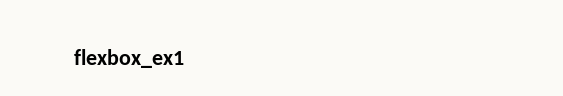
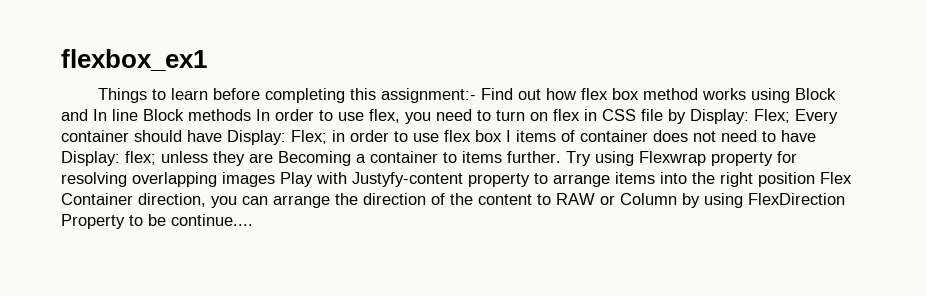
+ Things to learn before completing this assignment:- Find out how flex box method works using Block and In line Block methods In order to use flex, you need to turn on flex in CSS file by Display: Flex; Every container should have Display: Flex; in order to use flex box I items of container does not need to have Display: flex; unless they are Becoming a container to items further. Try using Flexwrap property for resolving overlapping images Play with Justyfy-content property to arrange items into the right position Flex Container direction, you can arrange the direction of the content to RAW or Column by using FlexDirection Property to be continue....

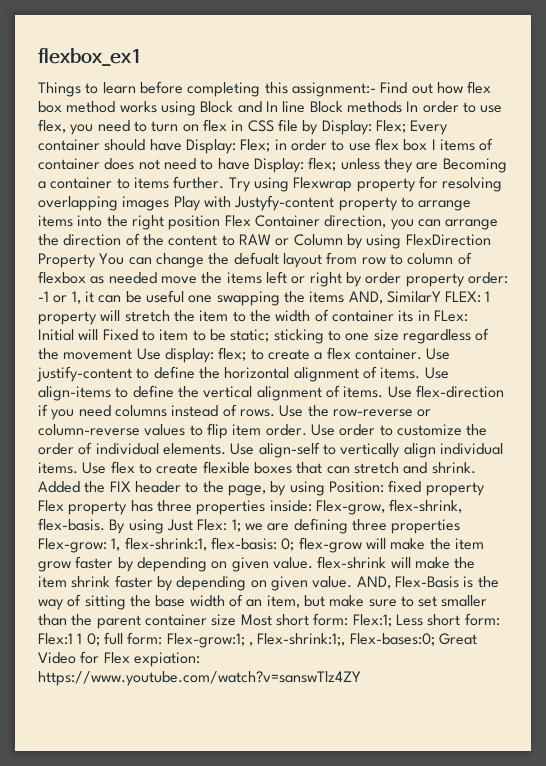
- Try using Flexwrap property for resolving overlapping images Play with Justyfy-content property to arrange items into the right position Flex Container direction, you can arrange the direction of the content to RAW or Column by using FlexDirection Property to be continue....
+ Try using Flexwrap property for resolving overlapping images Play with Justyfy-content property to arrange items into the right position Flex Container direction, you can arrange the direction of the content to RAW or Column by using FlexDirection Property You can change the defualt layout from row to column of flexbox as needed move the items left or right by order property order: -1 or 1, it can be useful one swapping the items AND, SimilarY FLEX: 1 property will stretch the item to the width of container its in FLex: Initial will Fixed to item to be static; sticking to one size regardless of the movement Use display: flex; to create a flex container. Use justify-content to define the horizontal alignment of items. Use align-items to define the vertical alignment of items. Use flex-direction if you need columns instead of rows. Use the row-reverse or column-reverse values to flip item order. Use order to customize the order of individual elements. Use align-self to vertically align individual items. Use flex to create flexible boxes that can stretch and shrink. Added the FIX header to the page, by using Position: fixed property Flex property has three properties inside: Flex-grow, flex-shrink, flex-basis. By using Just Flex: 1; we are defining three properties Flex-grow: 1, flex-shrink:1, flex-basis: 0; flex-grow will make the item grow faster by depending on given value. flex-shrink will make the item shrink faster by depending on given value. AND, Flex-Basis is the way of sitting the base width of an item, but make sure to set smaller than the parent container size Most short form: Flex:1; Less short form: Flex:1 1 0; full form: Flex-grow:1; , Flex-shrink:1;, Flex-bases:0; Great Video for Flex expiation: https://www.youtube.com/watch?v=sanswTlz4ZY

